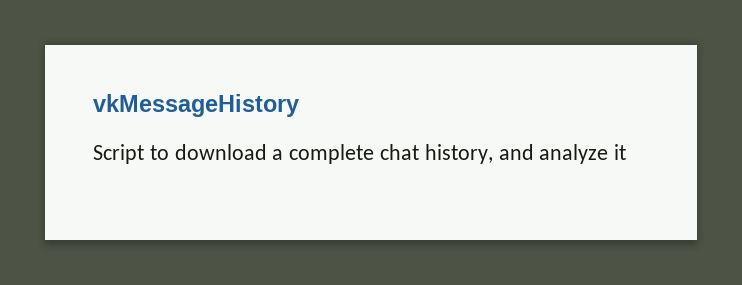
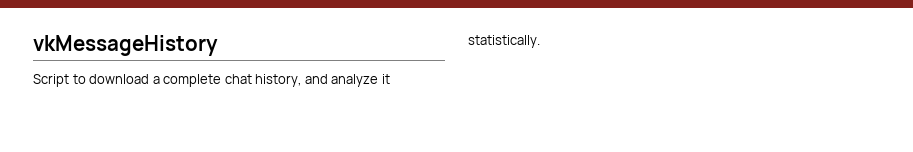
- Script to download a complete chat history, and analyze it
+ Script to download a complete chat history, and analyze it statistically.

